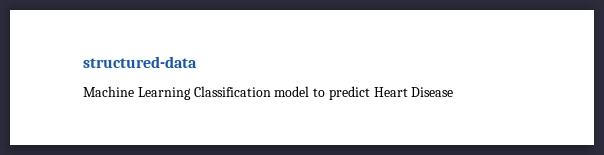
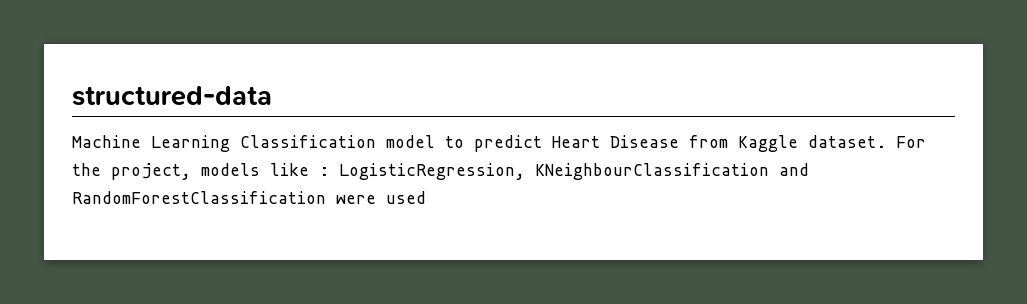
- Machine Learning Classification model to predict Heart Disease
+ Machine Learning Classification model to predict Heart Disease from Kaggle dataset. For the project, models like : LogisticRegression, KNeighbourClassification and RandomForestClassification were used

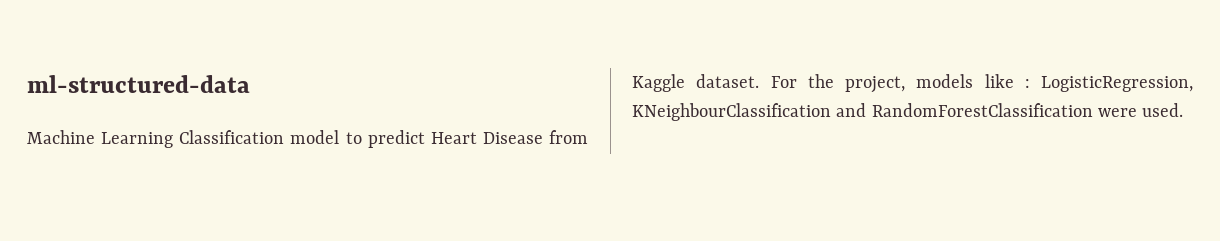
- structured-data
+ ml-structured-data
- For the project, models like : LogisticRegression, KNeighbourClassification and RandomForestClassification were used
+ For the project, models like : LogisticRegression, KNeighbourClassification and RandomForestClassification were used.

